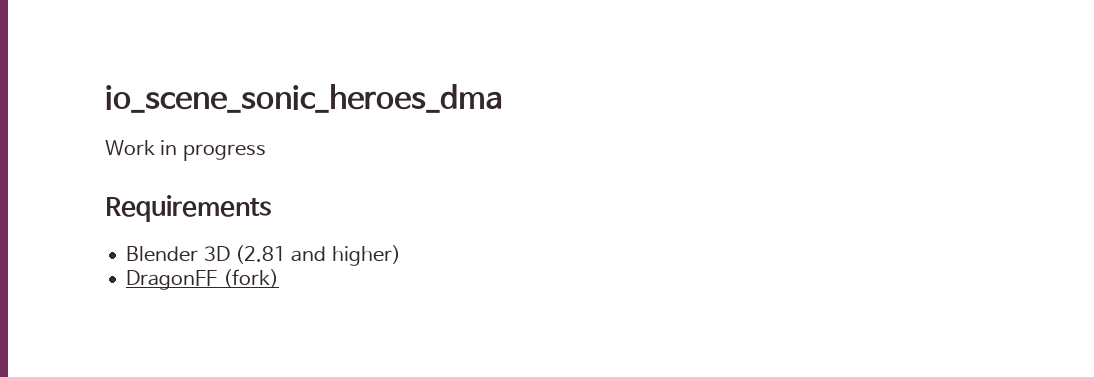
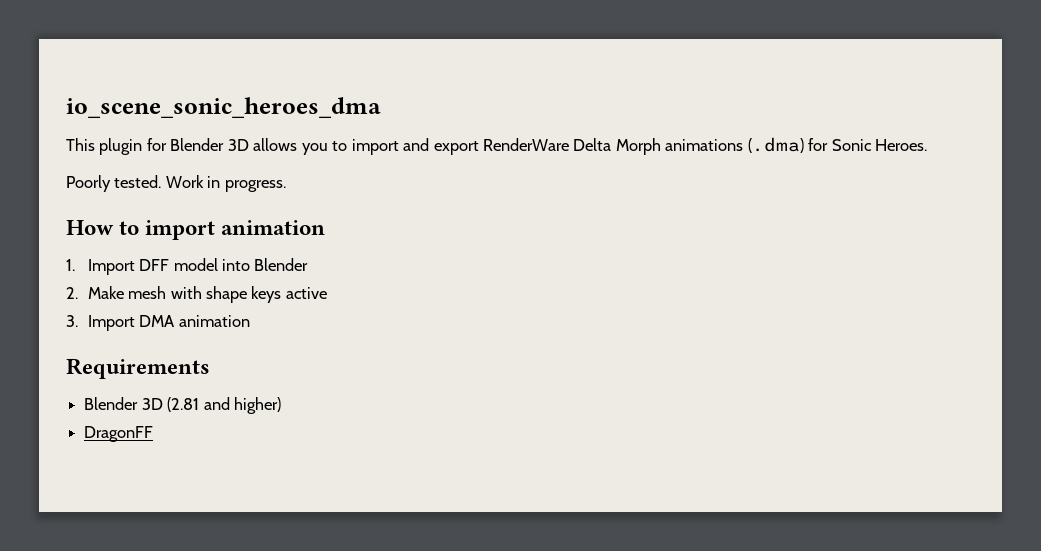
- Work in progress
+ This plugin for Blender 3D allows you to import and export RenderWare Delta Morph animations (.dma) for Sonic Heroes.
+ Poorly tested. Work in progress.
+ How to import animation
+ 1. Import DFF model into Blender
+ 2. Make mesh with shape keys active
+ 3. Import DMA animation
- DragonFF (fork)
+ DragonFF

